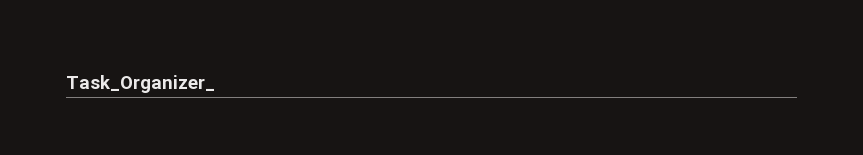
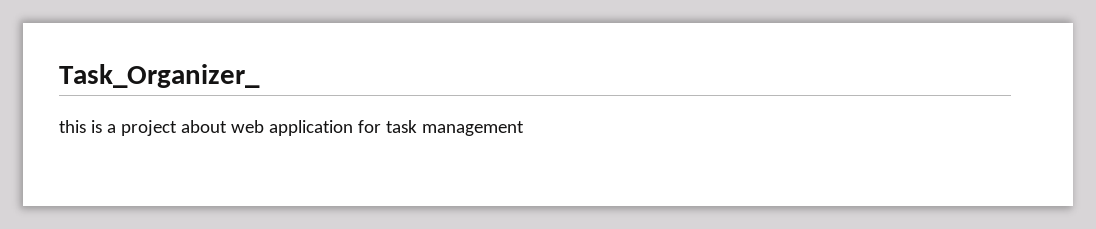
+ this is a project about web application for task management

